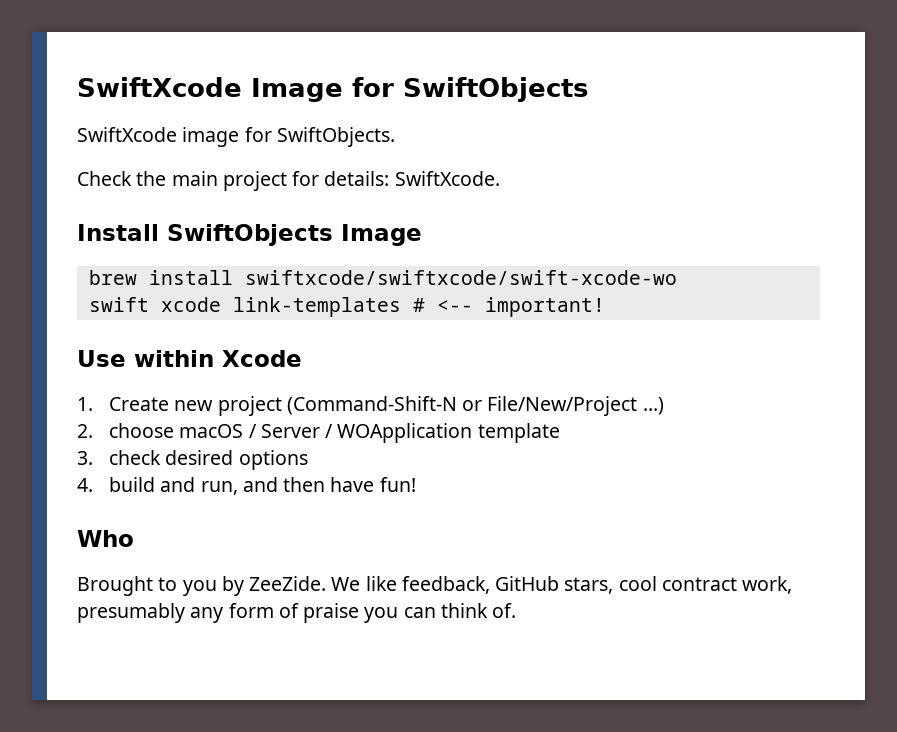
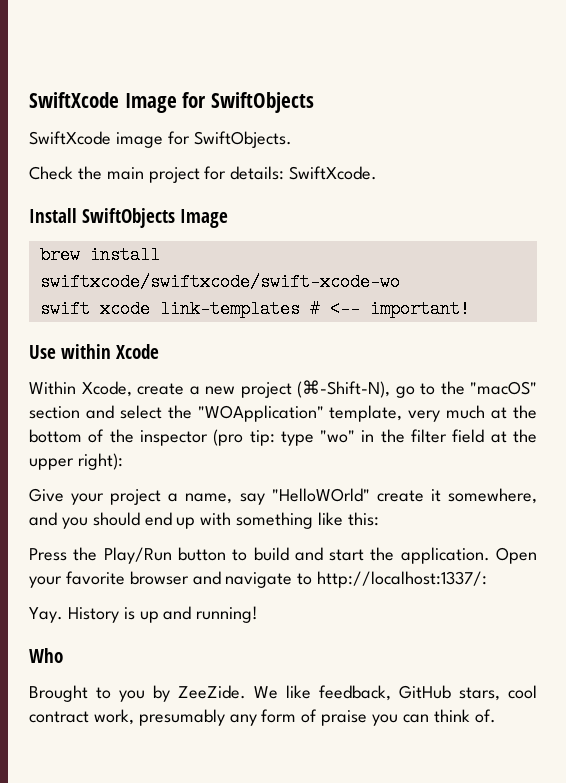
- 1. Create new project (Command-Shift-N or File/New/Project ...)
- 2. choose macOS / Server / WOApplication template
- 3. check desired options
- 4. build and run, and then have fun!
+ Within Xcode, create a new project (⌘-Shift-N), go to the "macOS" section and select the "WOApplication" template, very much at the bottom of the inspector (pro tip: type "wo" in the filter field at the upper right):
+ Give your project a name, say "HelloWOrld" create it somewhere, and you should end up with something like this:
+ Press the Play/Run button to build and start the application. Open your favorite browser and navigate to http://localhost:1337/:
+ Yay. History is up and running!

